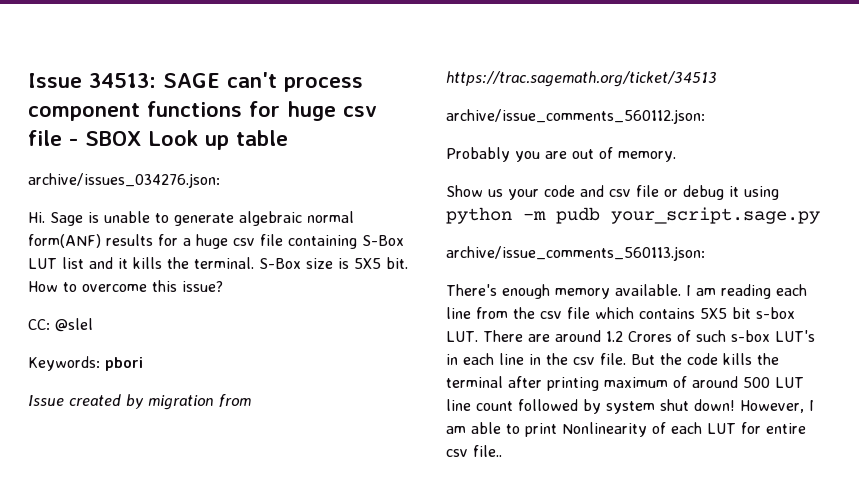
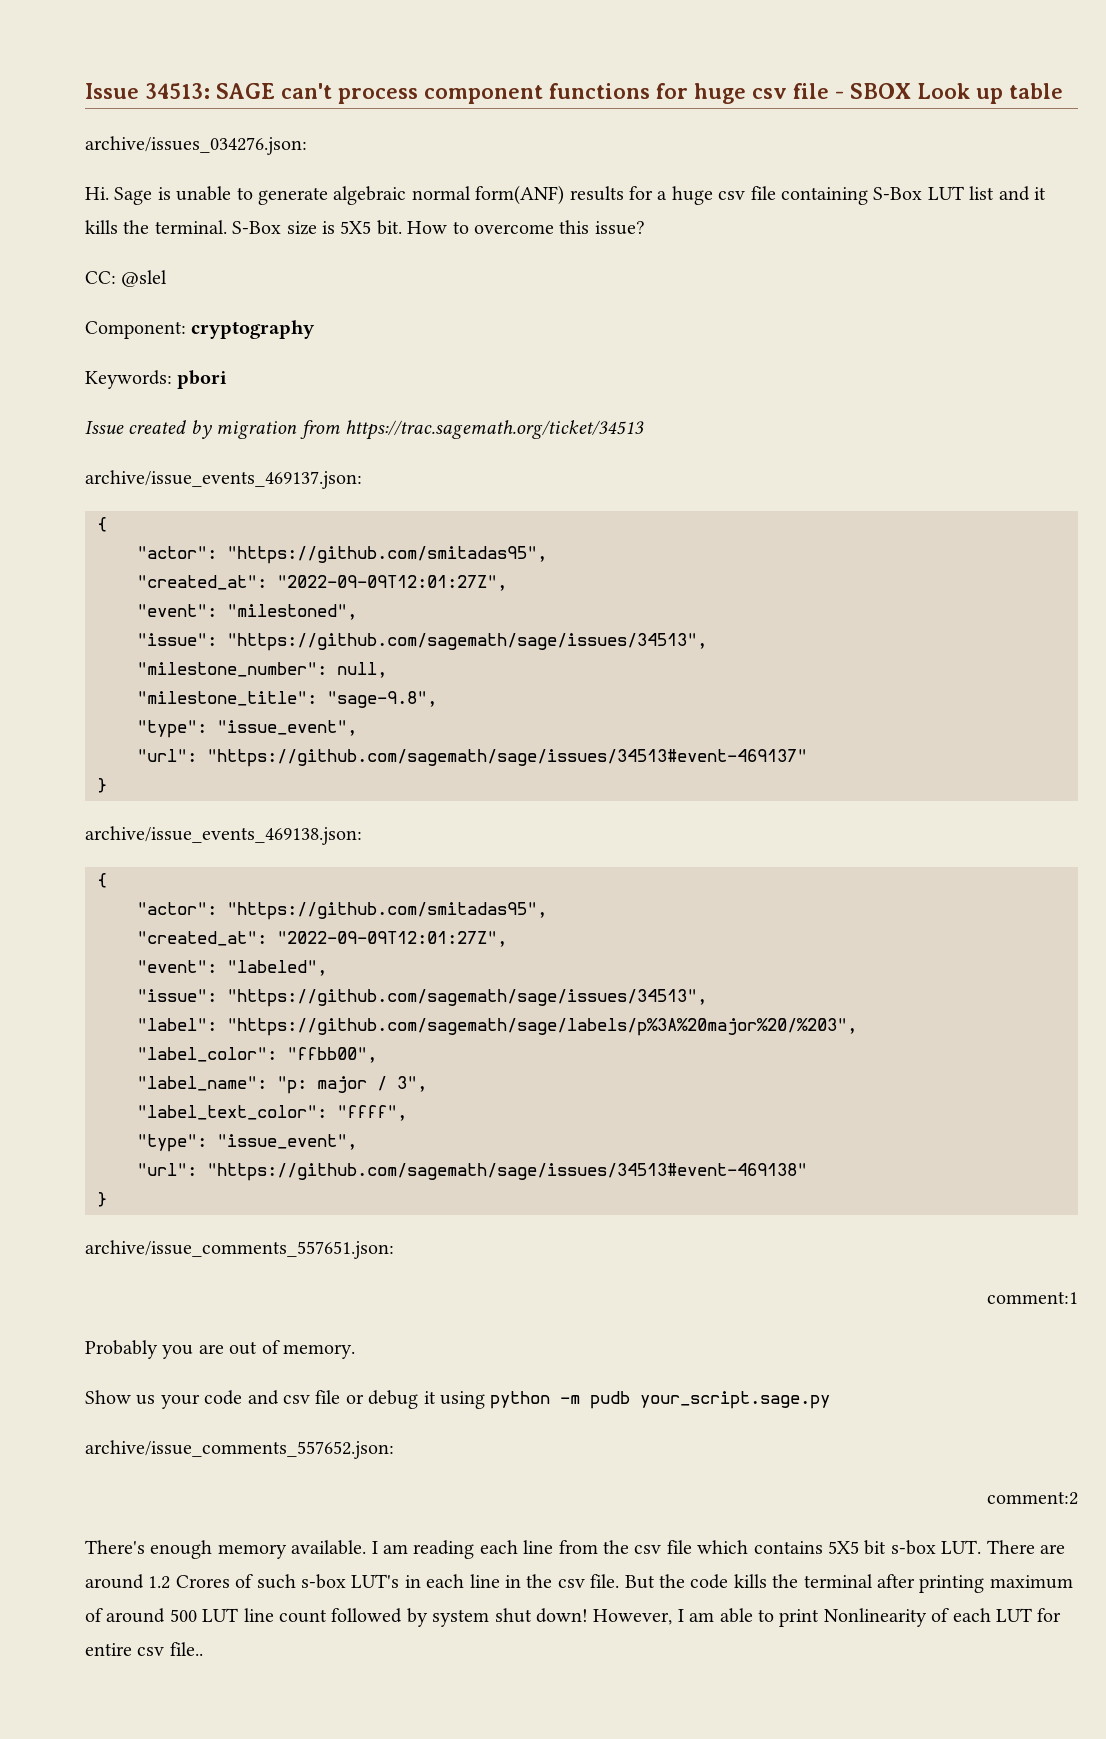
+ Component: cryptography
- archive/issue_comments_560112.json:
+ archive/issue_events_469137.json:
+ {
+ "actor": "https://github.com/smitadas95",
+ "created_at": "2022-09-09T12:01:27Z",
+ "event": "milestoned",
+ "issue": "https://github.com/sagemath/sage/issues/34513",
+ "milestone_number": null,
+ "milestone_title": "sage-9.8",
+ "type": "issue_event",
+ "url": "https://github.com/sagemath/sage/issues/34513#event-469137"
+ }
+ archive/issue_events_469138.json:
+ {
+ "actor": "https://github.com/smitadas95",
+ "created_at": "2022-09-09T12:01:27Z",
+ "event": "labeled",
+ "issue": "https://github.com/sagemath/sage/issues/34513",
+ "label": "https://github.com/sagemath/sage/labels/p%3A%20major%20/%203",
+ "label_color": "ffbb00",
+ "label_name": "p: major / 3",
+ "label_text_color": "ffff",
+ "type": "issue_event",
+ "url": "https://github.com/sagemath/sage/issues/34513#event-469138"
+ }
+ archive/issue_comments_557651.json:
+ comment:1
- archive/issue_comments_560113.json:
+ archive/issue_comments_557652.json:
+ comment:2

